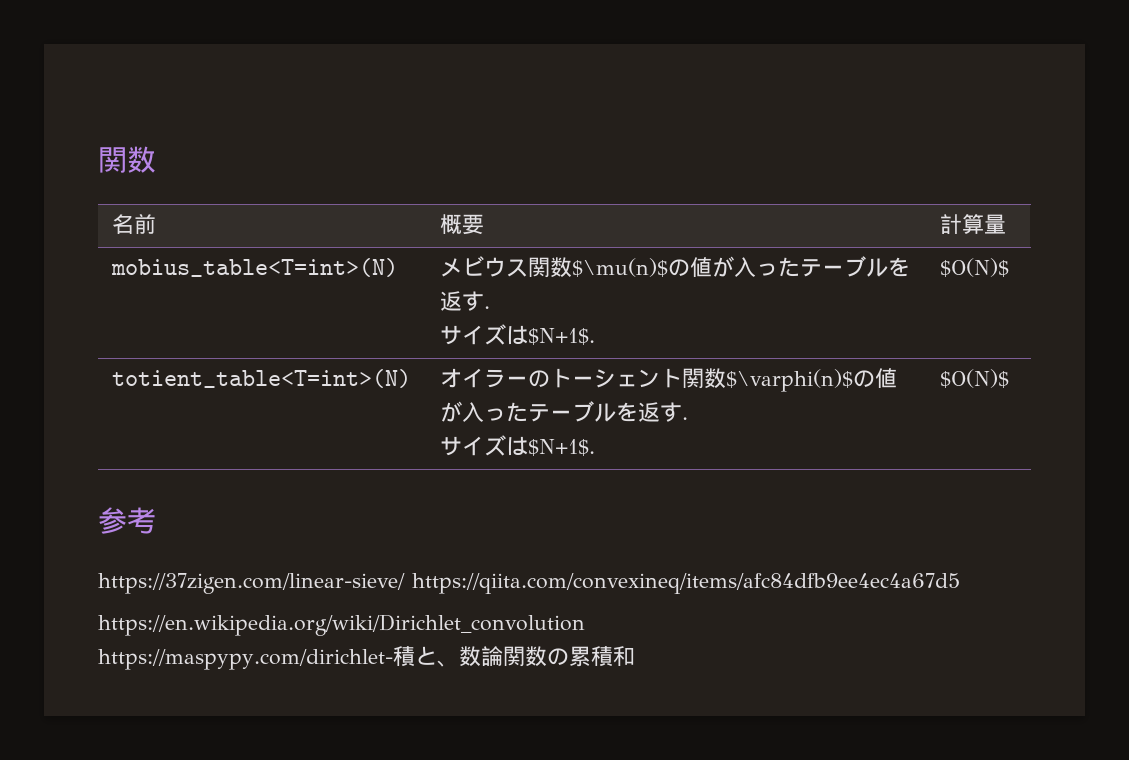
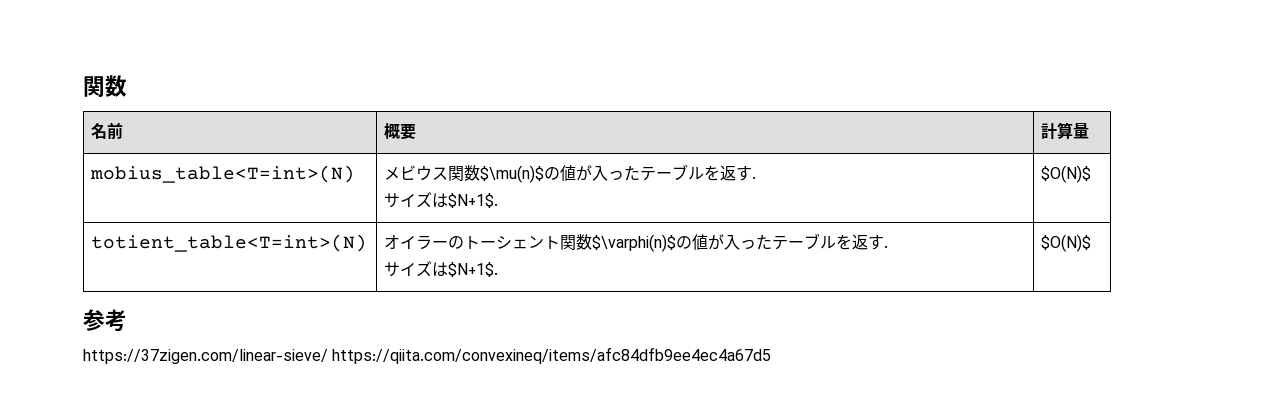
- https://en.wikipedia.org/wiki/Dirichlet_convolution
- https://maspypy.com/dirichlet-積と、数論関数の累積和

